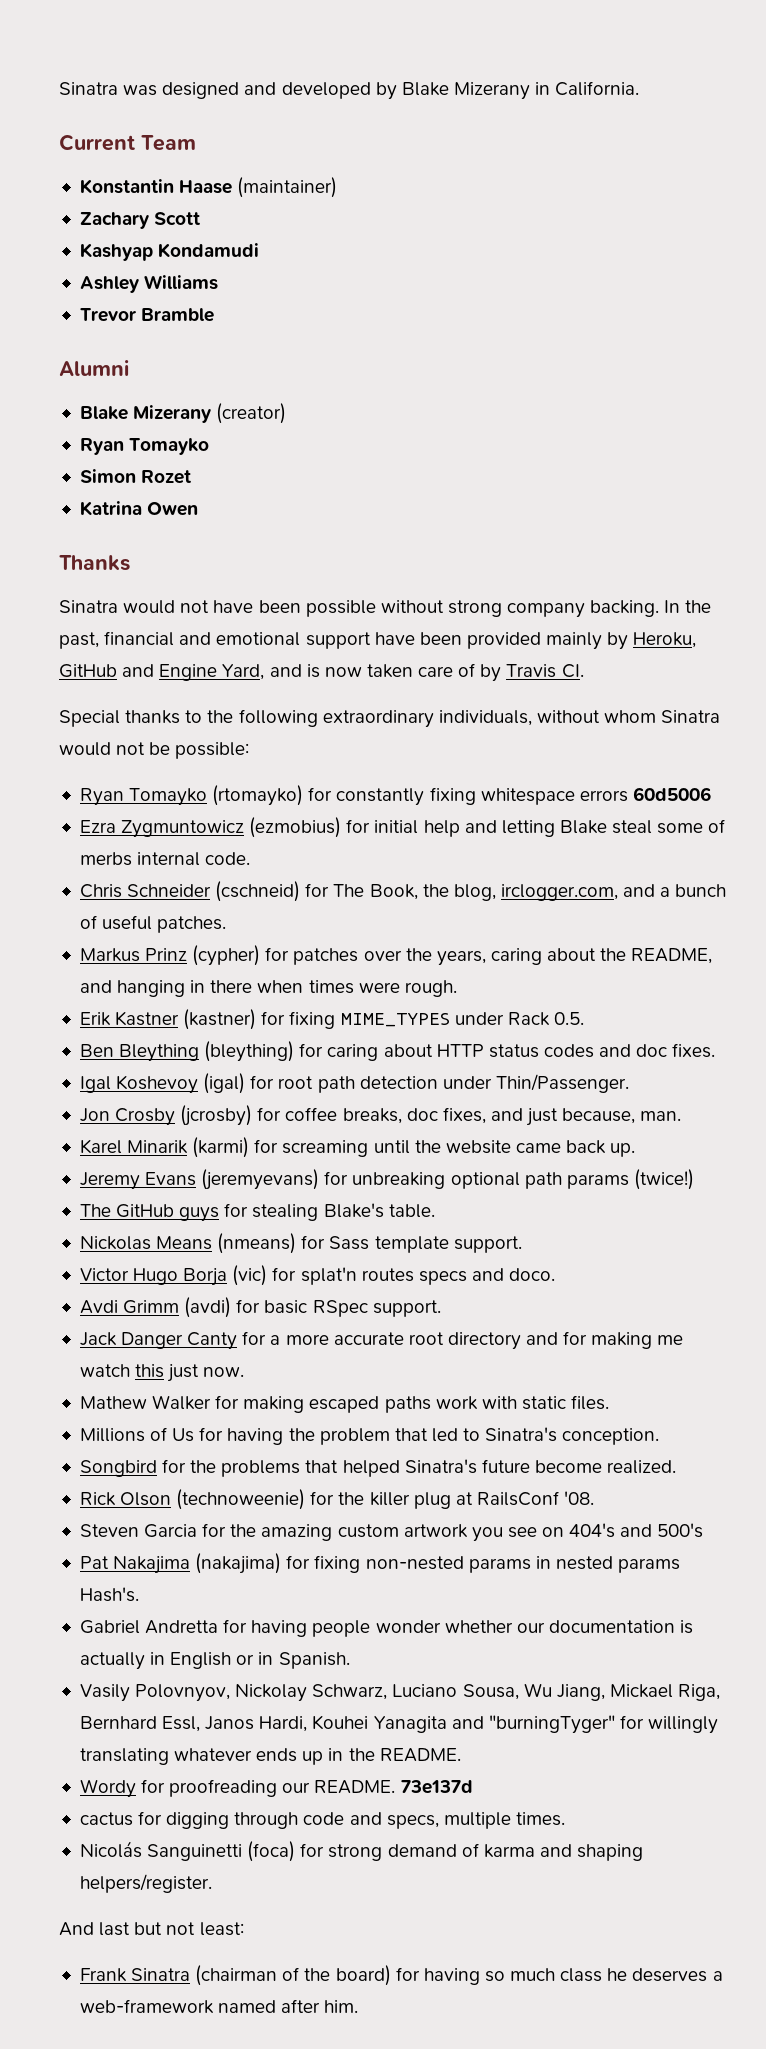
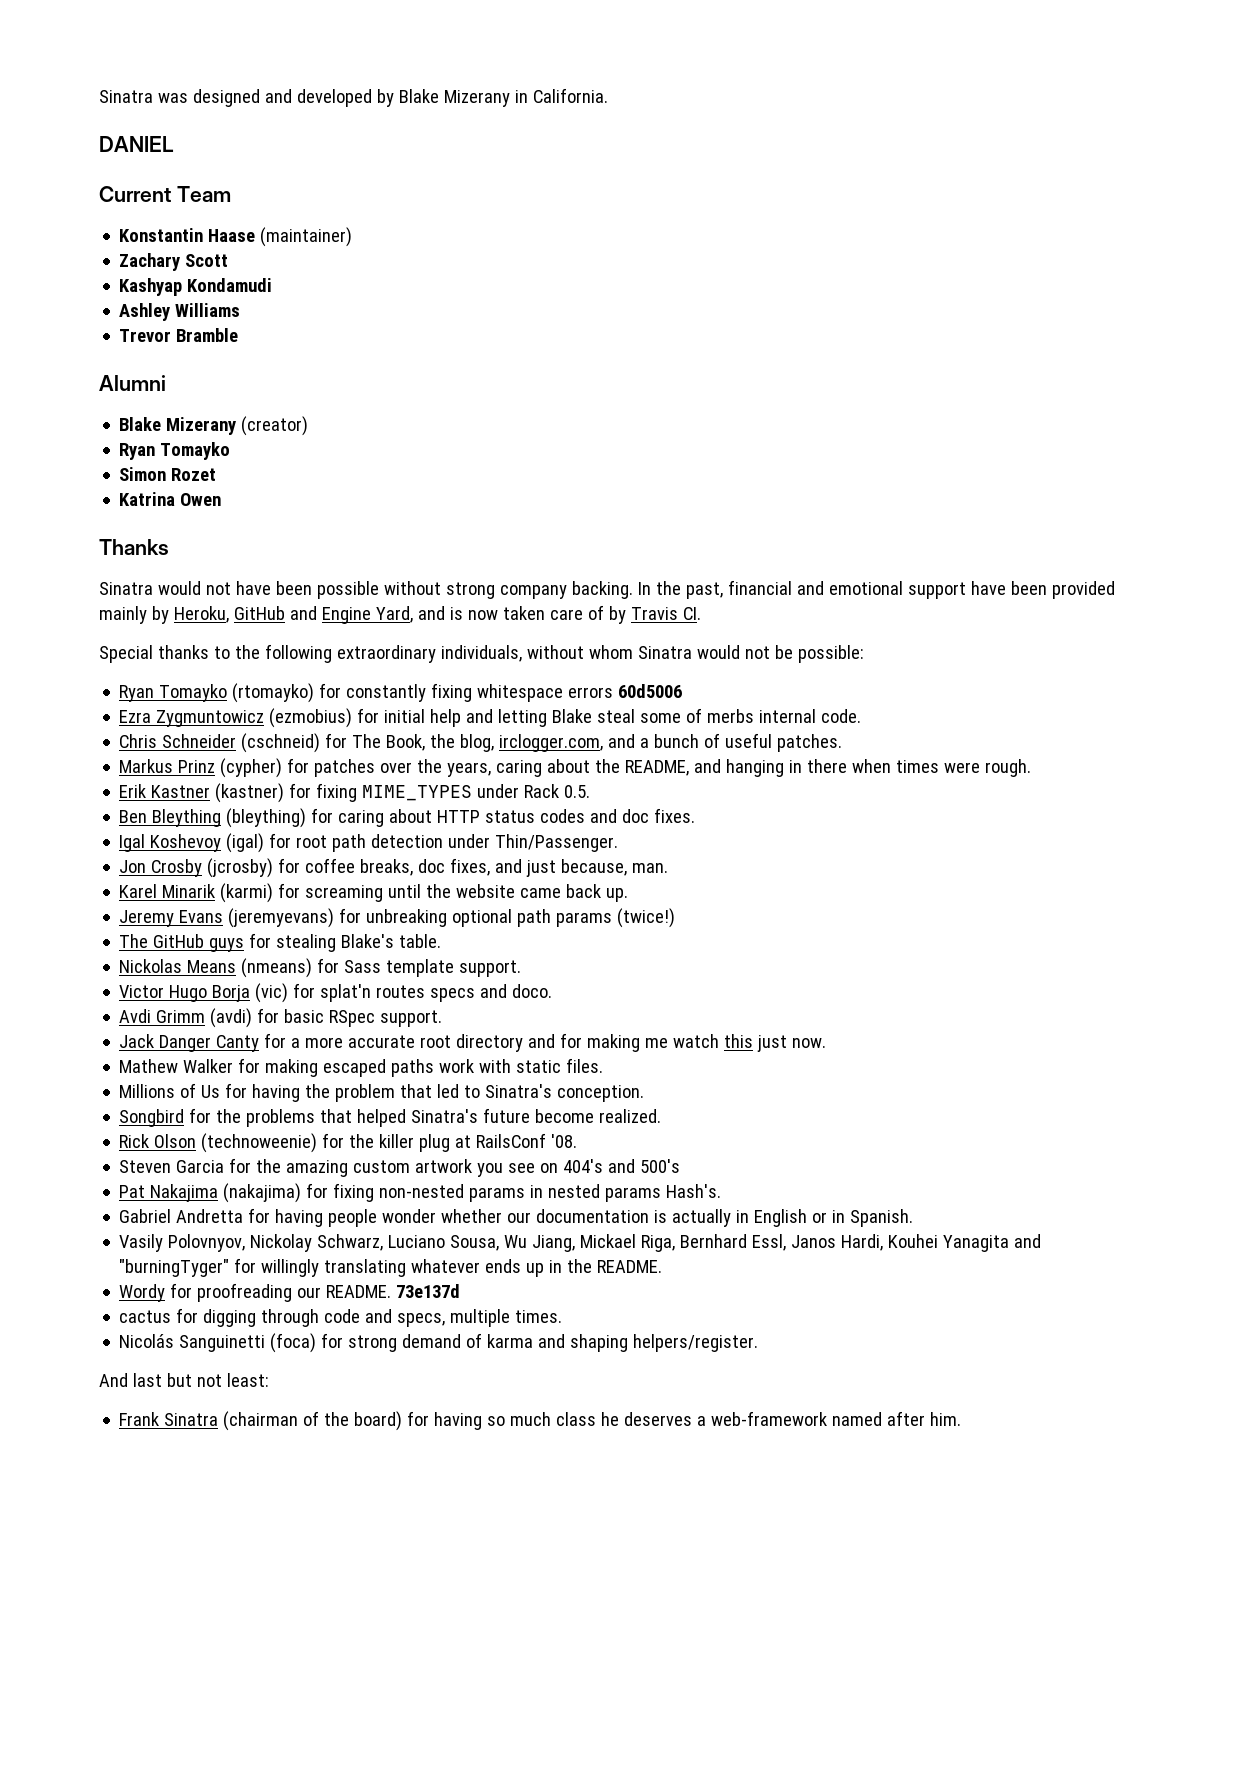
+ DANIEL

